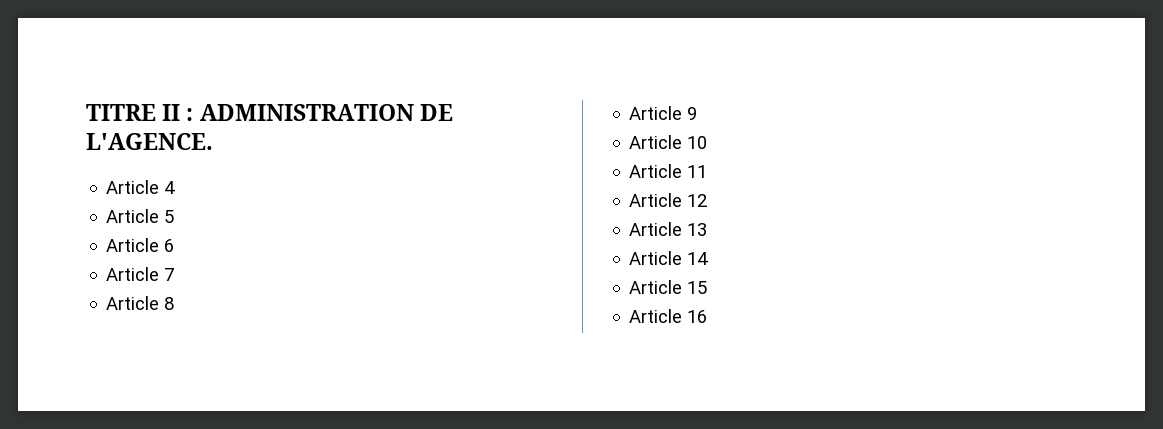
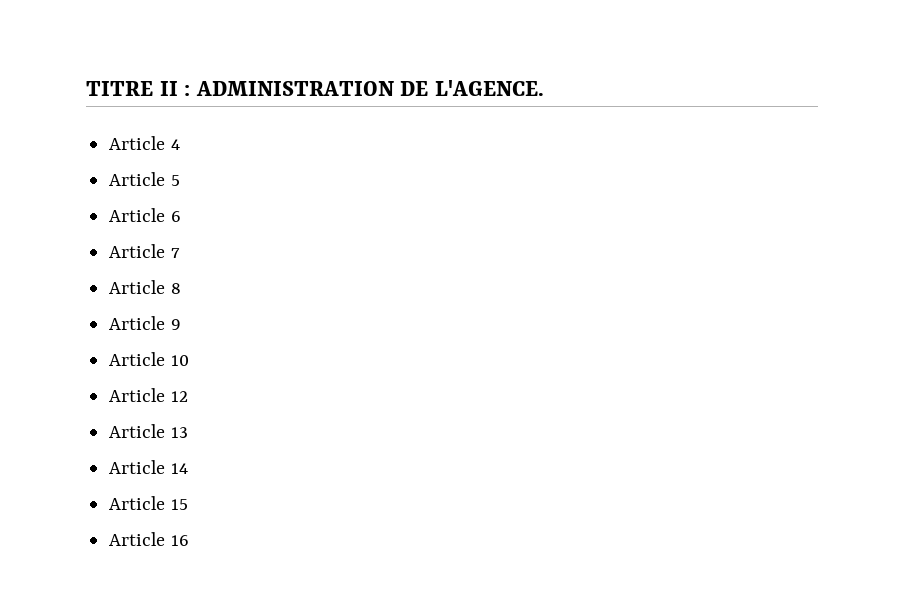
- Article 11

